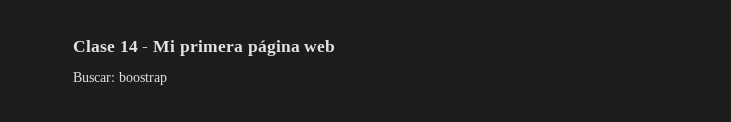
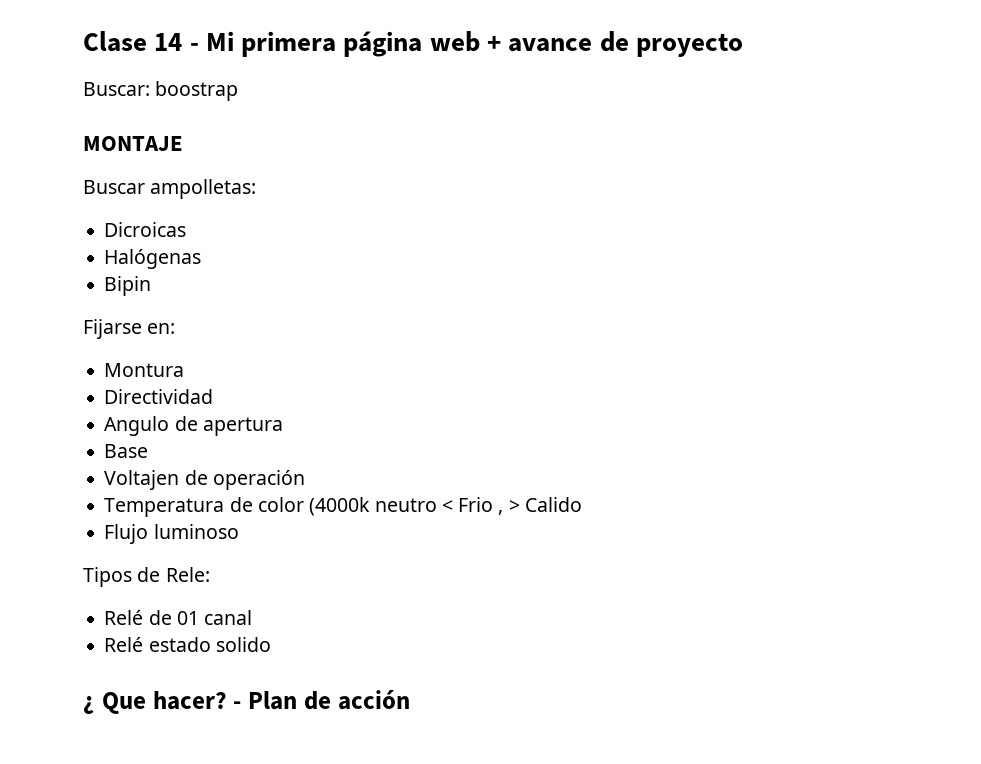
- Clase 14 - Mi primera página web
+ Clase 14 - Mi primera página web + avance de proyecto
  Buscar: boostrap
+ MONTAJE
+ Buscar ampolletas:
+ Dicroicas
+ Halógenas
+ Bipin
+ Fijarse en:
+ Montura
+ Directividad
+ Angulo de apertura
+ Base
+ Voltajen de operación
+ Temperatura de color (4000k neutro < Frio , > Calido
+ Flujo luminoso
+ Tipos de Rele:
+ Relé de 01 canal
+ Relé estado solido
+ ¿ Que hacer? - Plan de acción

